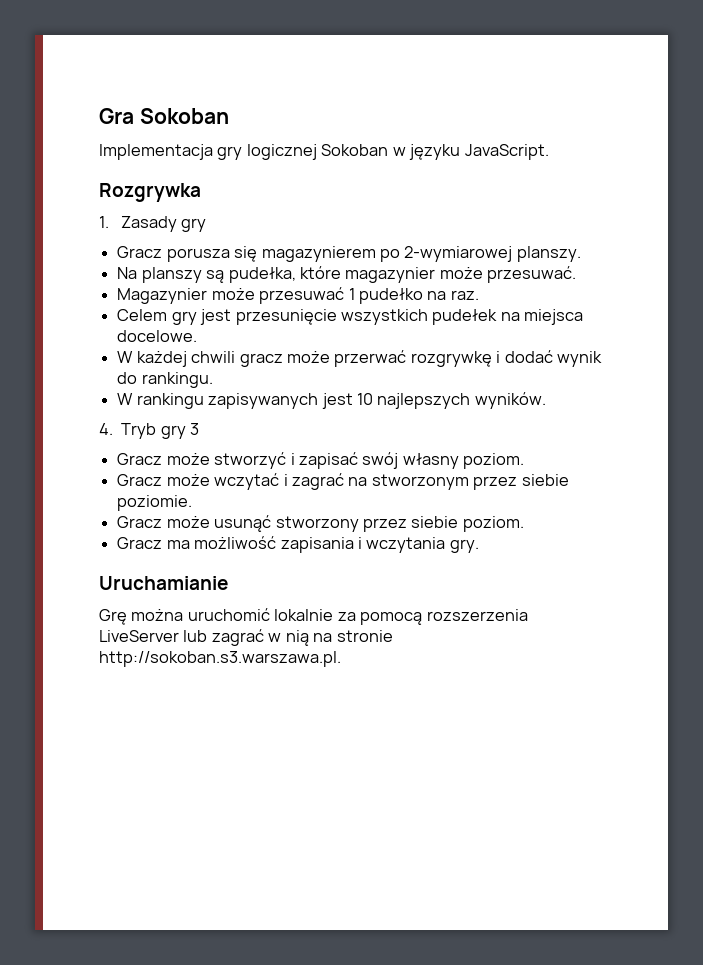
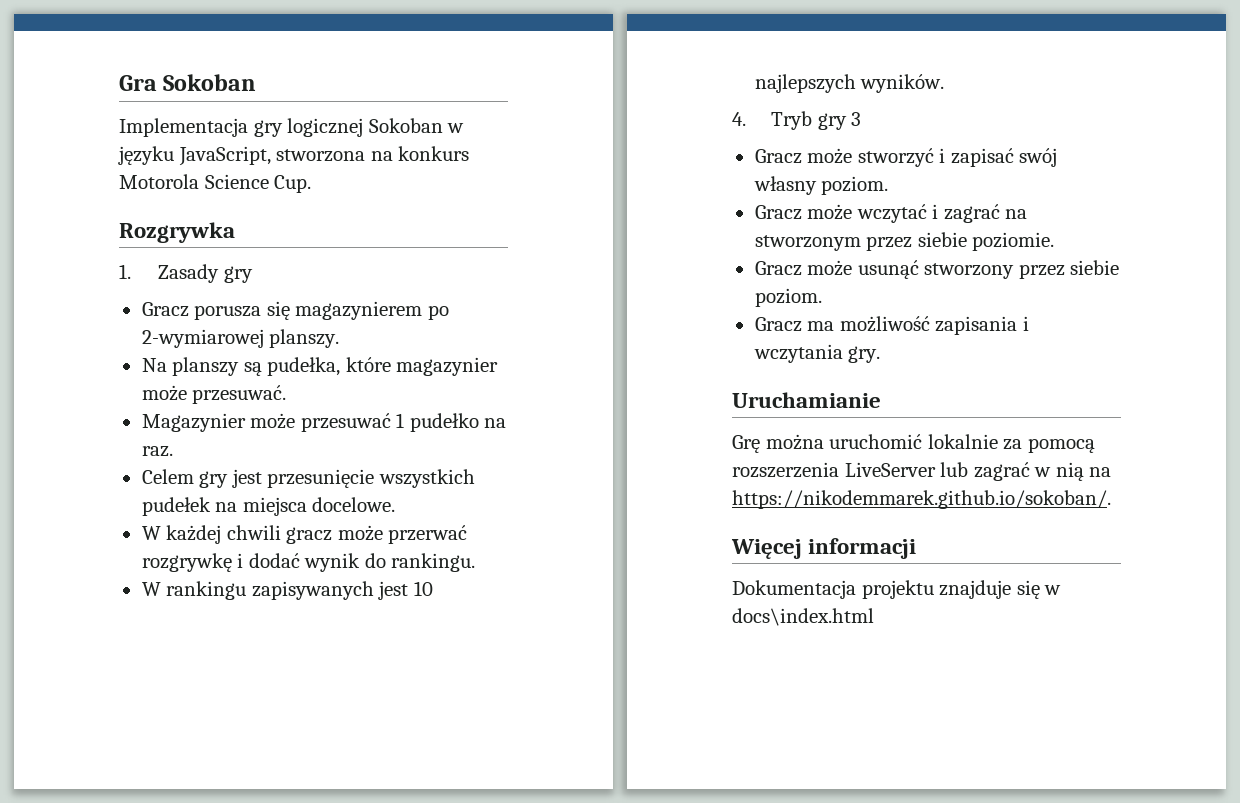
- Implementacja gry logicznej Sokoban w języku JavaScript.
+ Implementacja gry logicznej Sokoban w języku JavaScript, stworzona na konkurs Motorola Science Cup.
- Grę można uruchomić lokalnie za pomocą rozszerzenia LiveServer lub zagrać w nią na stronie http://sokoban.s3.warszawa.pl.
+ Grę można uruchomić lokalnie za pomocą rozszerzenia LiveServer lub zagrać w nią na https://nikodemmarek.github.io/sokoban/.
+ Więcej informacji
+ Dokumentacja projektu znajduje się w docs\index.html

